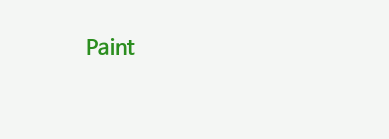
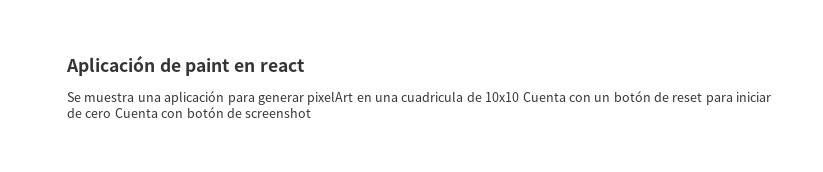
- Paint
+ Aplicación de paint en react
+ Se muestra una aplicación para generar pixelArt en una cuadricula de 10x10 Cuenta con un botón de reset para iniciar de cero Cuenta con botón de screenshot

